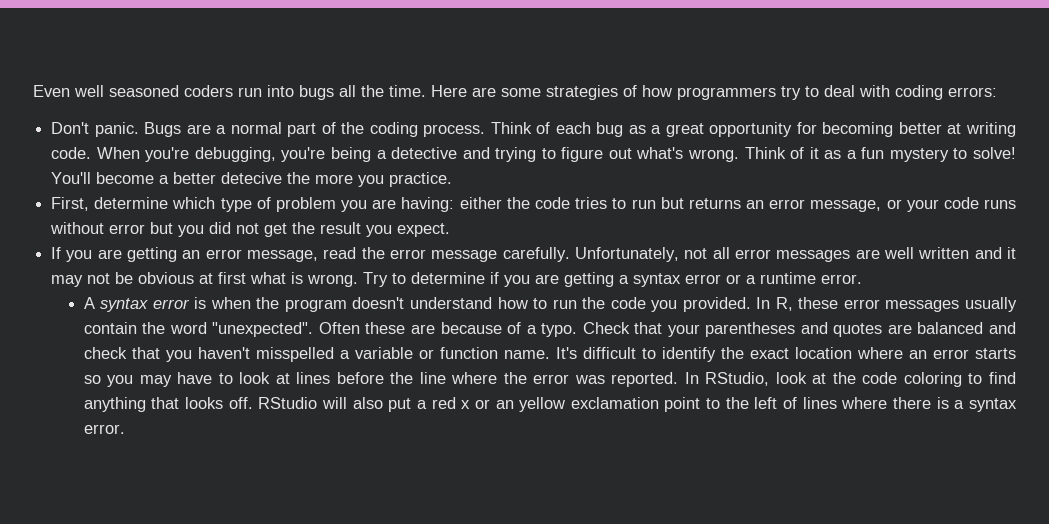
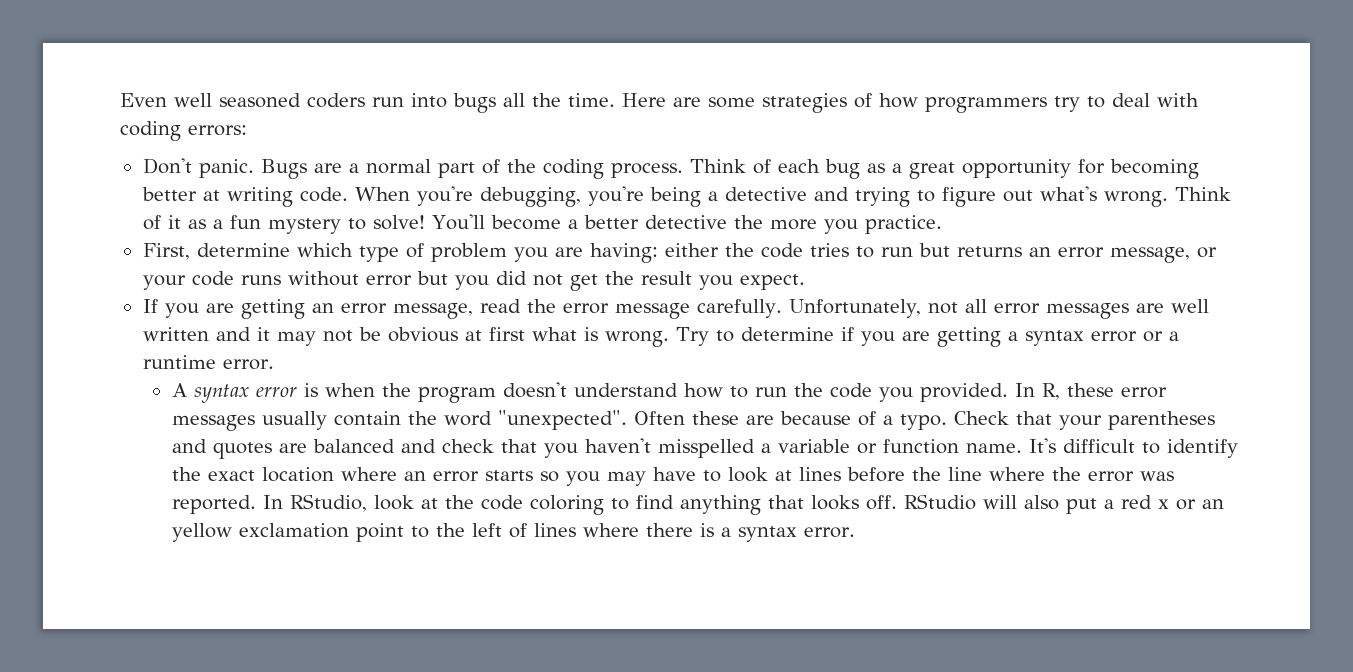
- You'll become a better detecive the more you practice.
+ You'll become a better detective the more you practice.

